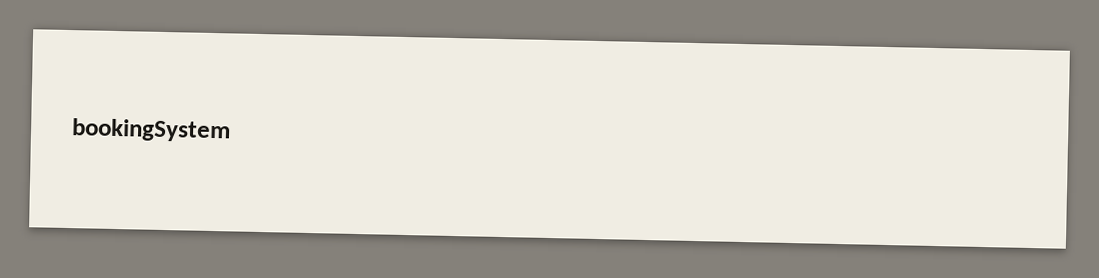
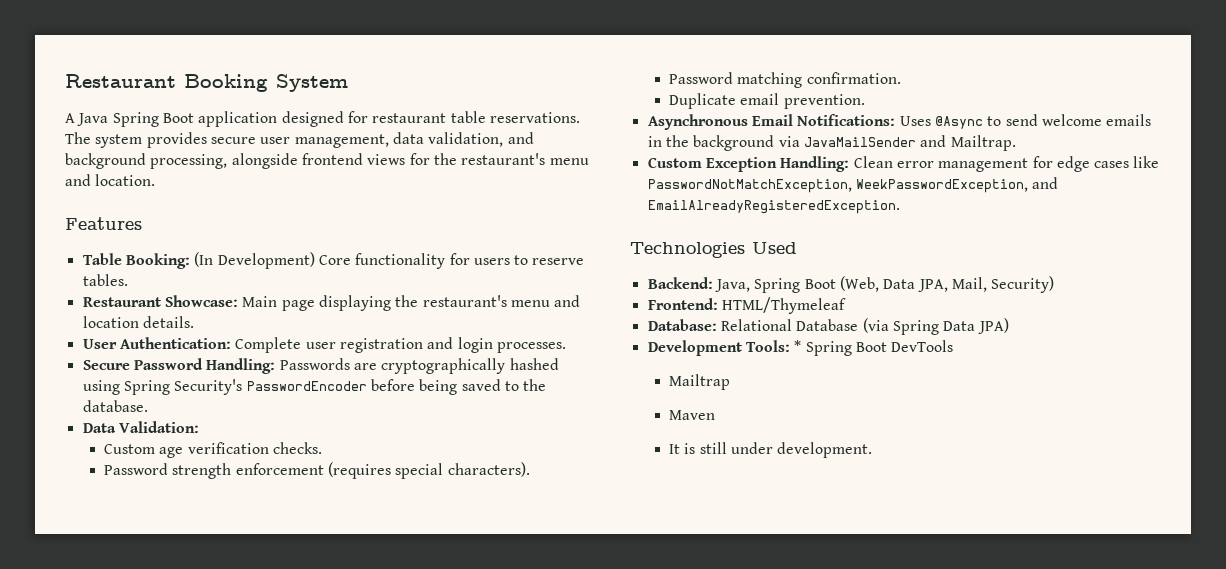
- bookingSystem
+ Restaurant Booking System
+ A Java Spring Boot application designed for restaurant table reservations. The system provides secure user management, data validation, and background processing, alongside frontend views for the restaurant's menu and location.
+ Features
+ Table Booking: (In Development) Core functionality for users to reserve tables.
+ Restaurant Showcase: Main page displaying the restaurant's menu and location details.
+ User Authentication: Complete user registration and login processes.
+ Secure Password Handling: Passwords are cryptographically hashed using Spring Security's PasswordEncoder before being saved to the database.
+ Data Validation:
+ Custom age verification checks.
+ Password strength enforcement (requires special characters).
+ Password matching confirmation.
+ Duplicate email prevention.
+ Asynchronous Email Notifications: Uses @Async to send welcome emails in the background via JavaMailSender and Mailtrap.
+ Custom Exception Handling: Clean error management for edge cases like PasswordNotMatchException, WeekPasswordException, and EmailAlreadyRegisteredException.
+ Technologies Used
+ Backend: Java, Spring Boot (Web, Data JPA, Mail, Security)
+ Frontend: HTML/Thymeleaf
+ Database: Relational Database (via Spring Data JPA)
+ Development Tools: * Spring Boot DevTools
+ Mailtrap
+ Maven
+ It is still under development.

